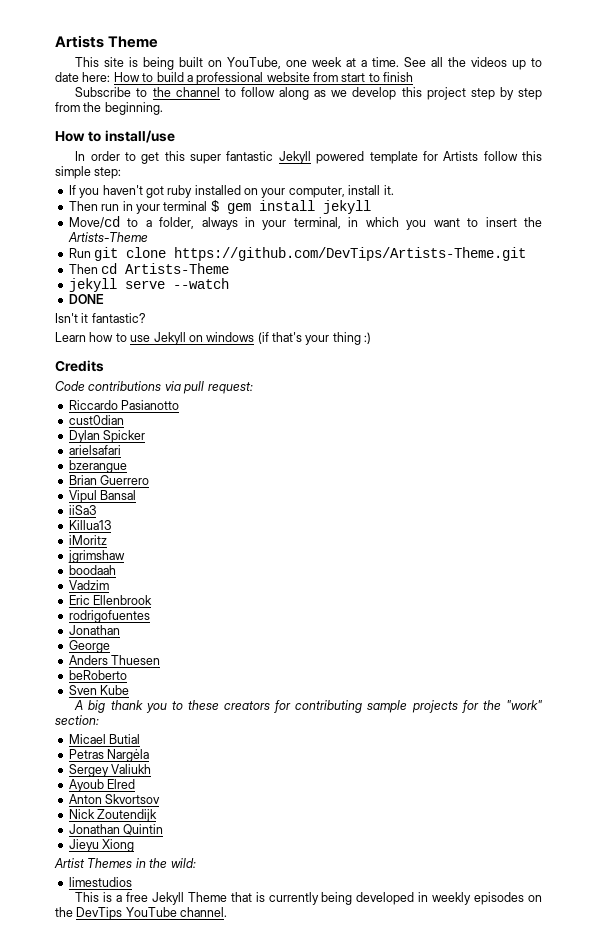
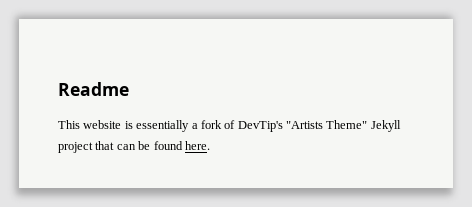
- Artists Theme
- This site is being built on YouTube, one week at a time. See all the videos up to date here: How to build a professional website from start to finish
- Subscribe to the channel to follow along as we develop this project step by step from the beginning.
- How to install/use
- In order to get this super fantastic Jekyll powered template for Artists follow this simple step:
- If you haven't got ruby installed on your computer, install it.
- Then run in your terminal $ gem install jekyll
- Move/cd to a folder, always in your terminal, in which you want to insert the Artists-Theme
- Run git clone https://github.com/DevTips/Artists-Theme.git
- Then cd Artists-Theme
- jekyll serve --watch
- DONE
- Isn't it fantastic?
- Learn how to use Jekyll on windows (if that's your thing :)
- Credits
- Code contributions via pull request:
- Riccardo Pasianotto
- cust0dian
- Dylan Spicker
- arielsafari
- bzerangue
- Brian Guerrero
- Vipul Bansal
- iiSa3
- Killua13
- iMoritz
- jgrimshaw
- boodaah
- Vadzim
- Eric Ellenbrook
- rodrigofuentes
- Jonathan
- George
- Anders Thuesen
- beRoberto
- Sven Kube
- A big thank you to these creators for contributing sample projects for the "work" section:
- Micael Butial
- Petras Nargėla
- Sergey Valiukh
- Ayoub Elred
- Anton Skvortsov
- Nick Zoutendijk
- Jonathan Quintin
- Jieyu Xiong
- Artist Themes in the wild:
- limestudios
- This is a free Jekyll Theme that is currently being developed in weekly episodes on the DevTips YouTube channel.
+ Readme
+ This website is essentially a fork of DevTip's "Artists Theme" Jekyll project that can be found here.

